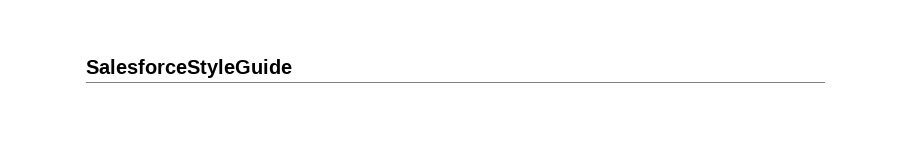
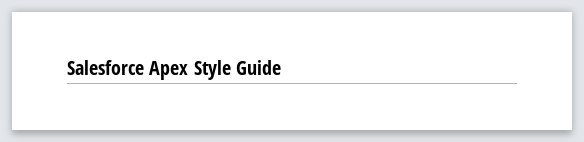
- SalesforceStyleGuide
+ Salesforce Apex Style Guide

